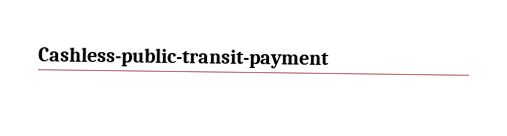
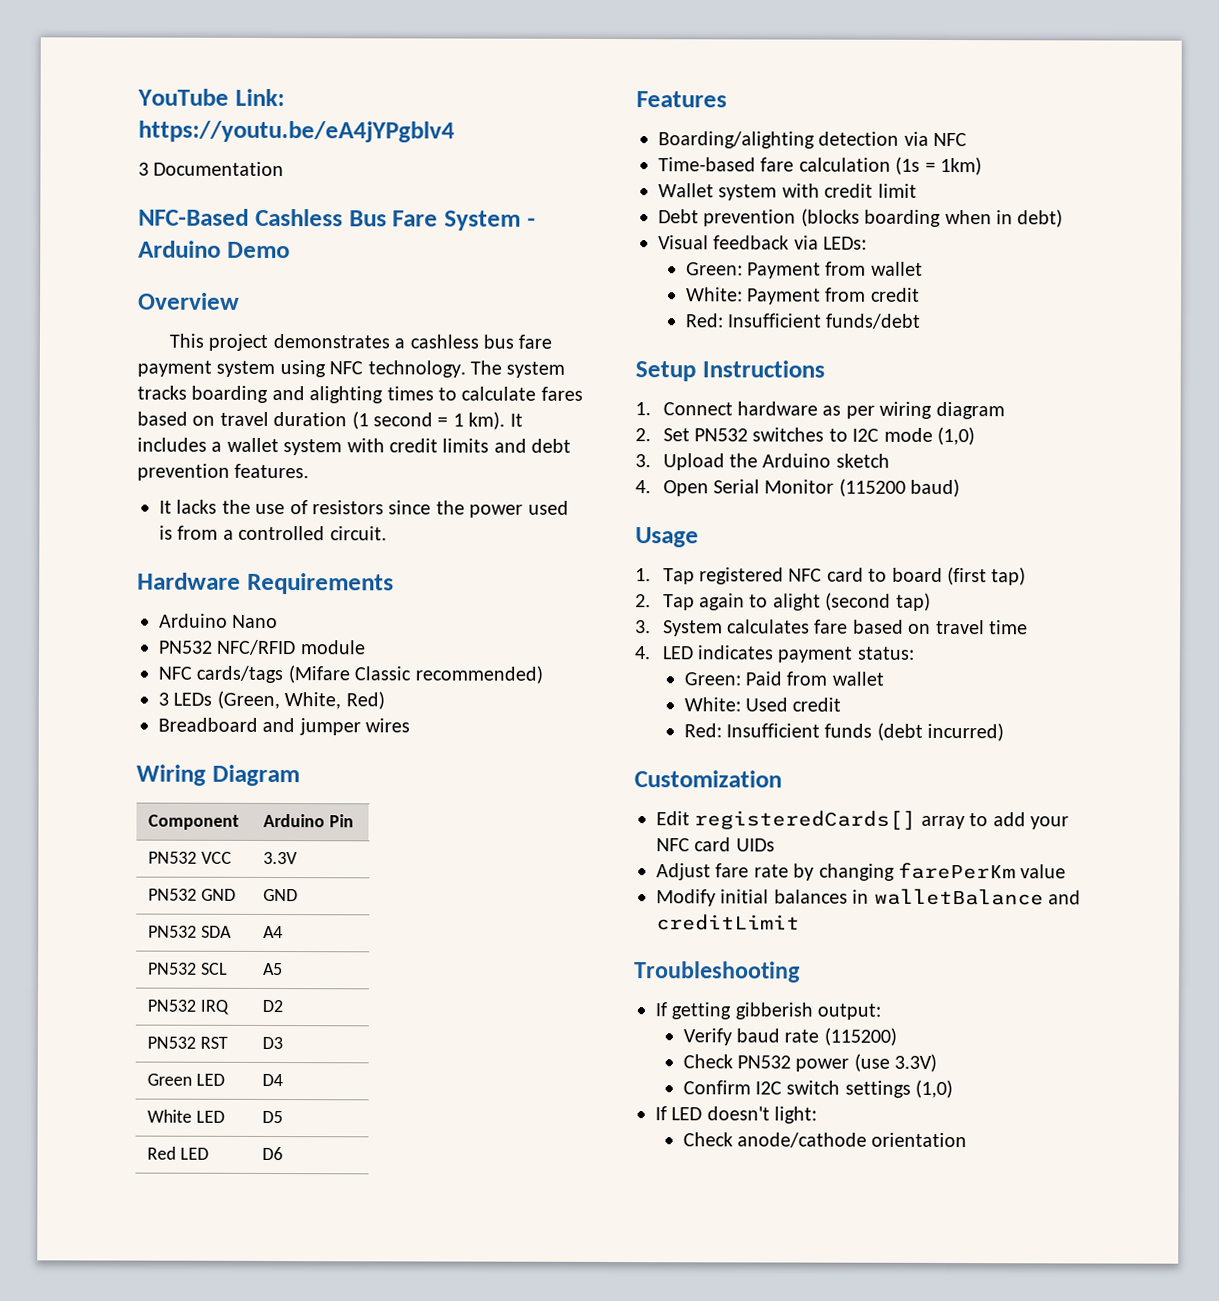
- Cashless-public-transit-payment
+ YouTube Link: https://youtu.be/eA4jYPgblv4
+ 3 Documentation
+ NFC-Based Cashless Bus Fare System - Arduino Demo
+ Overview
+ This project demonstrates a cashless bus fare payment system using NFC technology. The system tracks boarding and alighting times to calculate fares based on travel duration (1 second = 1 km). It includes a wallet system with credit limits and debt prevention features.
+ It lacks the use of resistors since the power used is from a controlled circuit.
+ Hardware Requirements
+ Arduino Nano
+ PN532 NFC/RFID module
+ NFC cards/tags (Mifare Classic recommended)
+ 3 LEDs (Green, White, Red)
+ Breadboard and jumper wires
+ Wiring Diagram
+ Component | Arduino Pin
+ PN532 VCC | 3.3V
+ PN532 GND | GND
+ PN532 SDA | A4
+ PN532 SCL | A5
+ PN532 IRQ | D2
+ PN532 RST | D3
+ Green LED | D4
+ White LED | D5
+ Red LED | D6
+ Features
+ Boarding/alighting detection via NFC
+ Time-based fare calculation (1s = 1km)
+ Wallet system with credit limit
+ Debt prevention (blocks boarding when in debt)
+ Visual feedback via LEDs:
+ Green: Payment from wallet
+ White: Payment from credit
+ Red: Insufficient funds/debt
+ Setup Instructions
+ 1. Connect hardware as per wiring diagram
+ 2. Set PN532 switches to I2C mode (1,0)
+ 3. Upload the Arduino sketch
+ 4. Open Serial Monitor (115200 baud)
+ Usage
+ 1. Tap registered NFC card to board (first tap)
+ 2. Tap again to alight (second tap)
+ 3. System calculates fare based on travel time
+ 4. LED indicates payment status:
+ Green: Paid from wallet
+ White: Used credit
+ Red: Insufficient funds (debt incurred)
+ Customization
+ Edit registeredCards[] array to add your NFC card UIDs
+ Adjust fare rate by changing farePerKm value
+ Modify initial balances in walletBalance and creditLimit
+ Troubleshooting
+ If getting gibberish output:
+ Verify baud rate (115200)
+ Check PN532 power (use 3.3V)
+ Confirm I2C switch settings (1,0)
+ If LED doesn't light:
+ Check anode/cathode orientation

